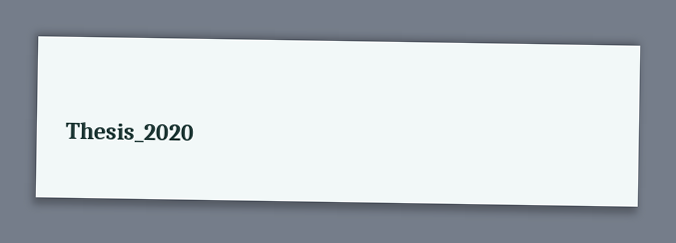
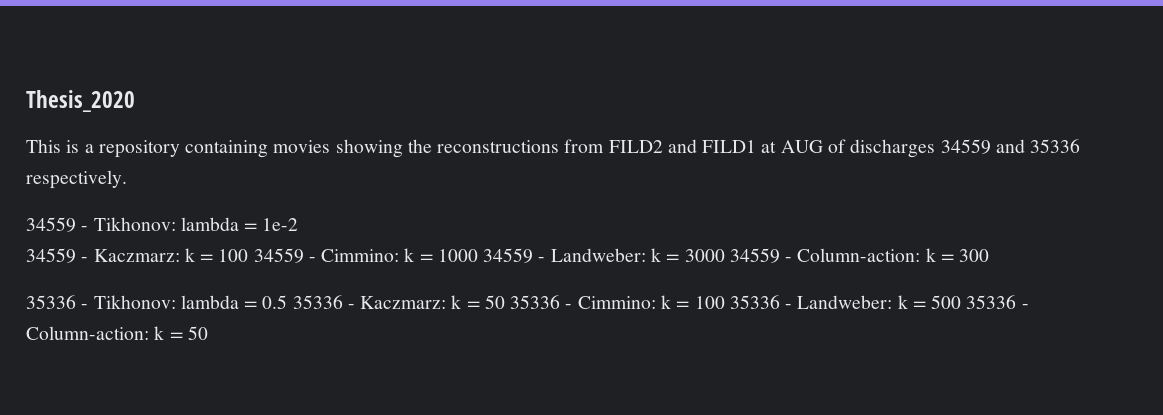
+ This is a repository containing movies showing the reconstructions from FILD2 and FILD1 at AUG of discharges 34559 and 35336 respectively.
+ 34559 - Tikhonov: lambda = 1e-2
+ 34559 - Kaczmarz: k = 100 34559 - Cimmino: k = 1000 34559 - Landweber: k = 3000 34559 - Column-action: k = 300
+ 35336 - Tikhonov: lambda = 0.5 35336 - Kaczmarz: k = 50 35336 - Cimmino: k = 100 35336 - Landweber: k = 500 35336 - Column-action: k = 50

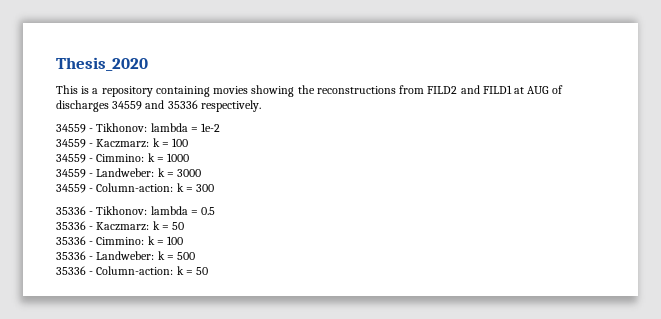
- 34559 - Kaczmarz: k = 100 34559 - Cimmino: k = 1000 34559 - Landweber: k = 3000 34559 - Column-action: k = 300
+ 34559 - Kaczmarz: k = 100
+ 34559 - Cimmino: k = 1000
+ 34559 - Landweber: k = 3000
+ 34559 - Column-action: k = 300
- 35336 - Tikhonov: lambda = 0.5 35336 - Kaczmarz: k = 50 35336 - Cimmino: k = 100 35336 - Landweber: k = 500 35336 - Column-action: k = 50
+ 35336 - Tikhonov: lambda = 0.5
+ 35336 - Kaczmarz: k = 50
+ 35336 - Cimmino: k = 100
+ 35336 - Landweber: k = 500
+ 35336 - Column-action: k = 50

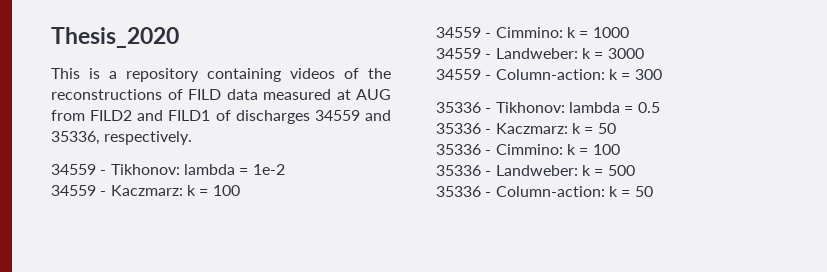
- This is a repository containing movies showing the reconstructions from FILD2 and FILD1 at AUG of discharges 34559 and 35336 respectively.
+ This is a repository containing videos of the reconstructions of FILD data measured at AUG from FILD2 and FILD1 of discharges 34559 and 35336, respectively.

